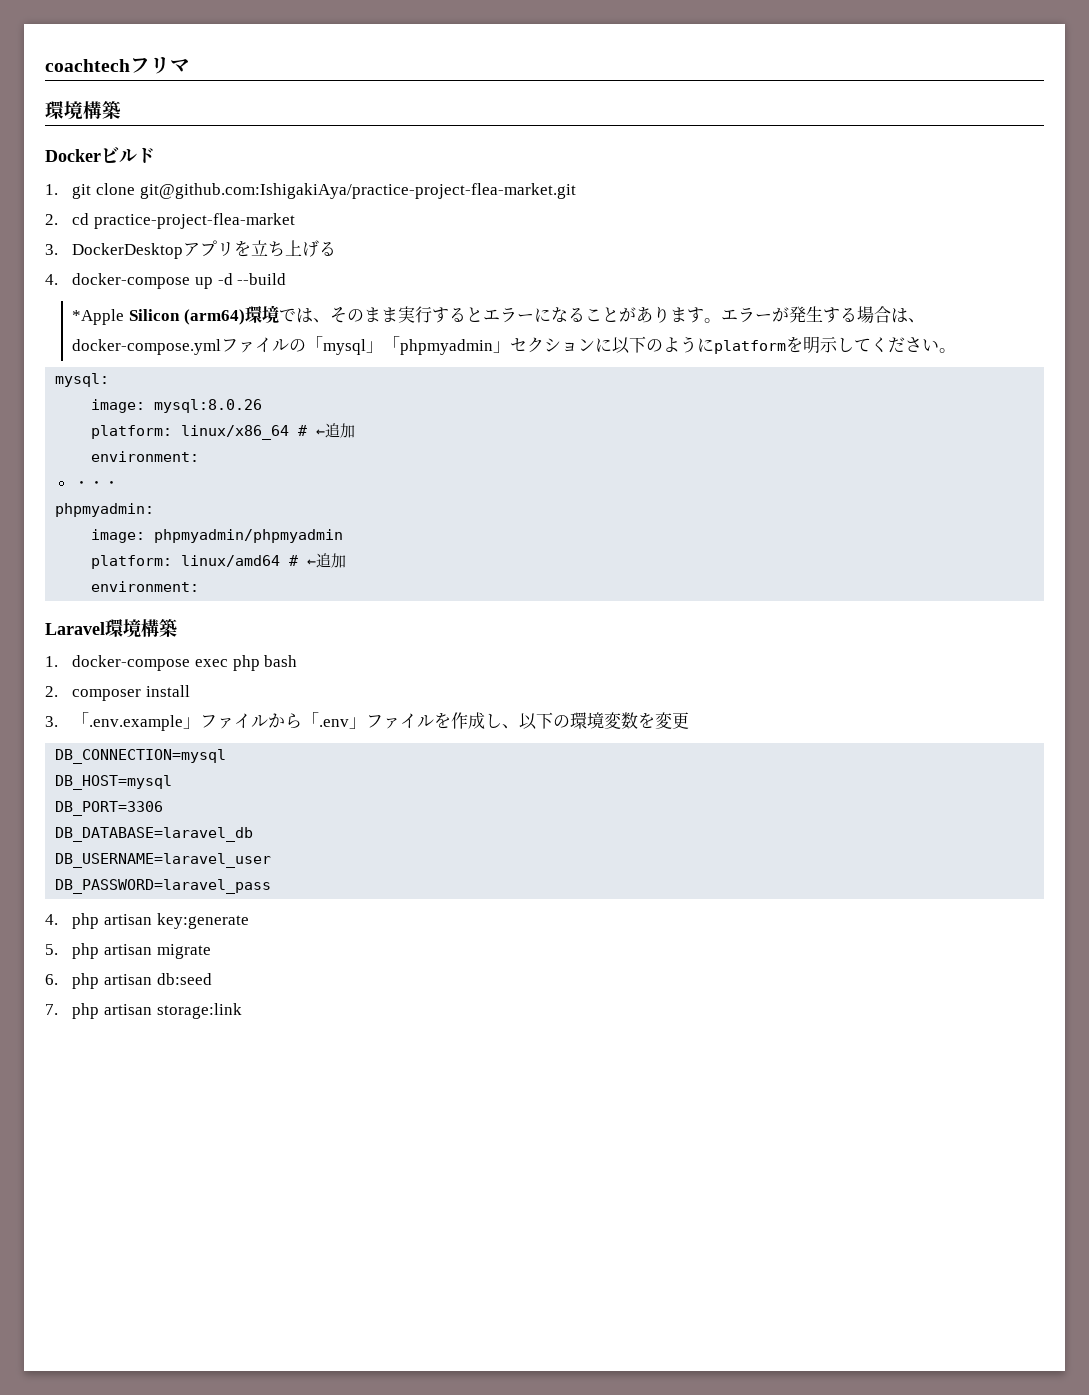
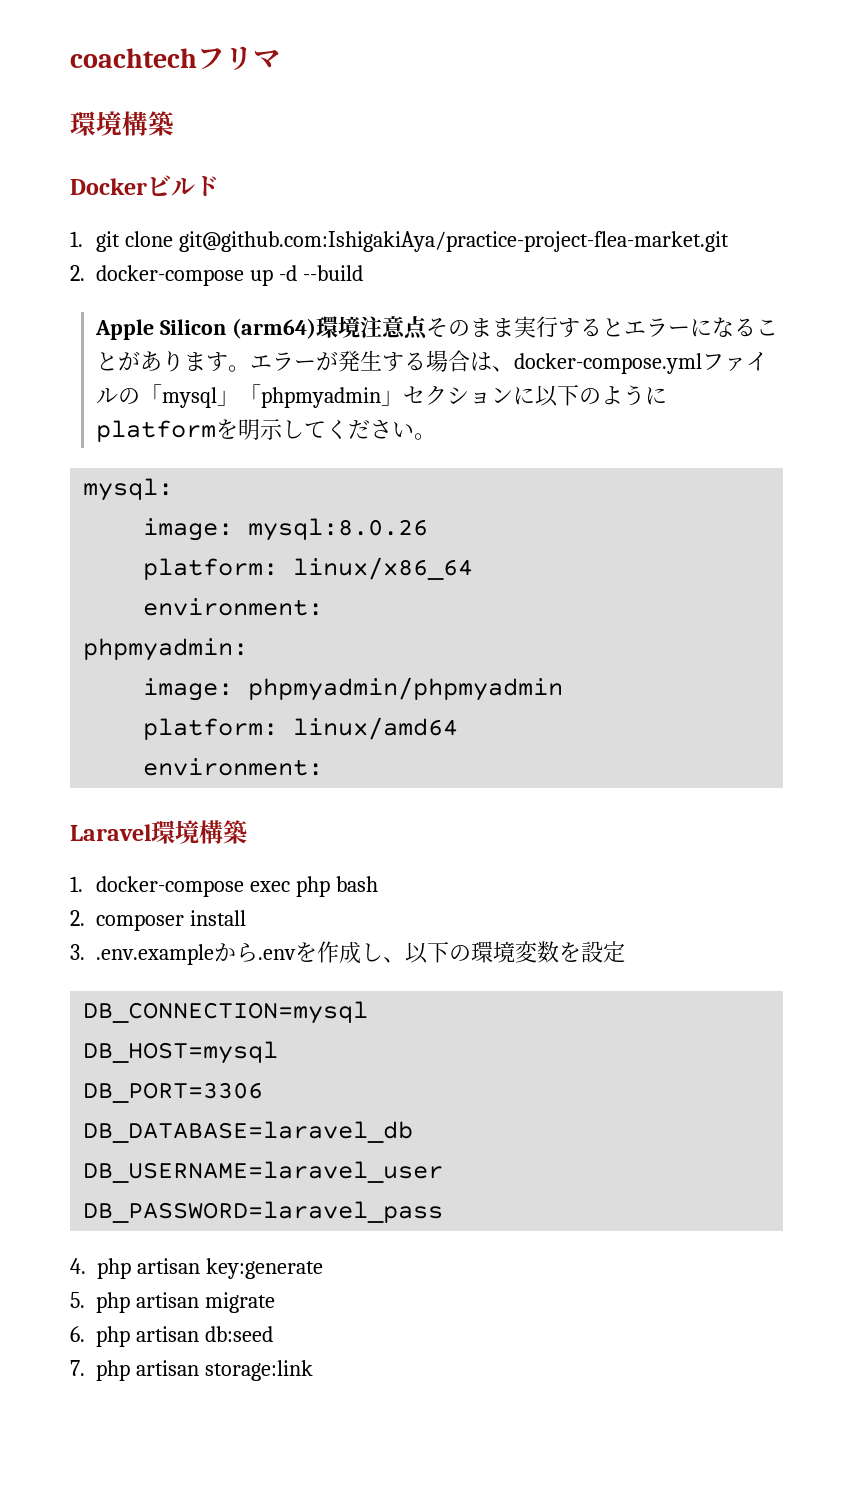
- 2. cd practice-project-flea-market
- 3. DockerDesktopアプリを立ち上げる
- 4. docker-compose up -d --build
+ 2. docker-compose up -d --build
- *Apple Silicon (arm64)環境では、そのまま実行するとエラーになることがあります。
+ Apple Silicon (arm64)環境注意点そのまま実行するとエラーになることがあります。
- platform: linux/x86_64 # ←追加
+ platform: linux/x86_64
  environment:
- ・・・
- platform: linux/amd64 # ←追加
+ platform: linux/amd64
- 3.「.env.example」ファイルから「.env」ファイルを作成し、以下の環境変数を変更
+ 3. .env.exampleから.envを作成し、以下の環境変数を設定

